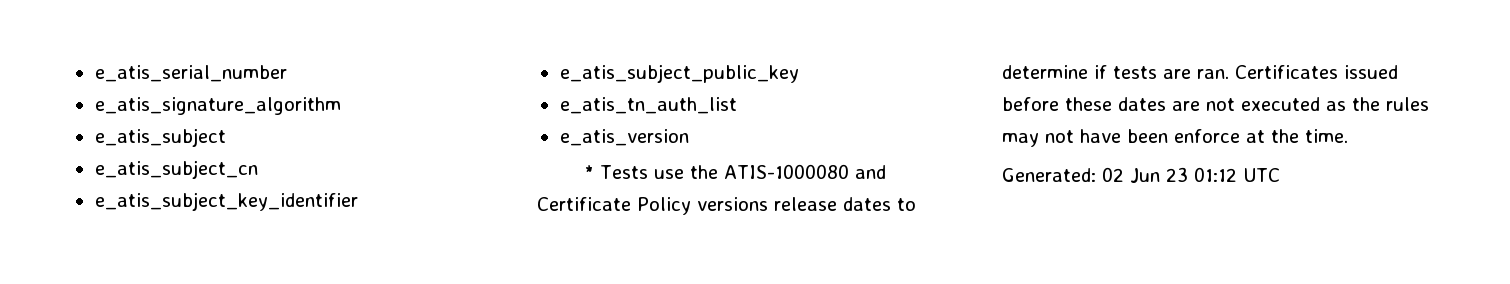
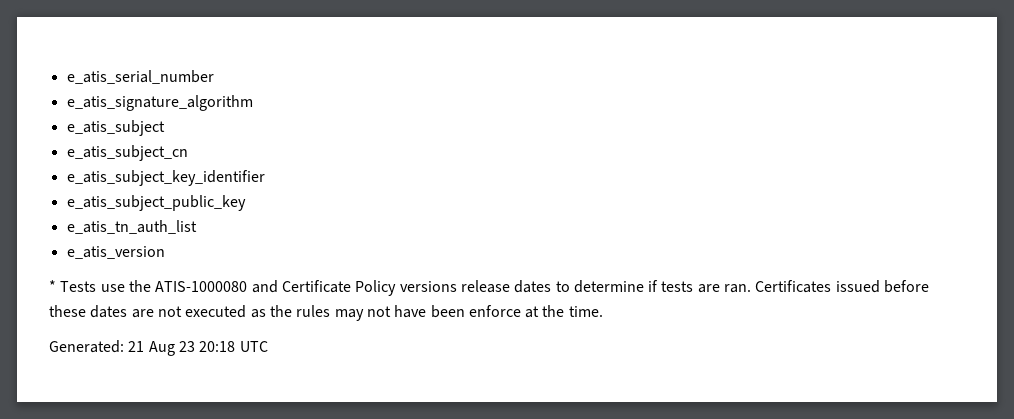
- Generated: 02 Jun 23 01:12 UTC
+ Generated: 21 Aug 23 20:18 UTC

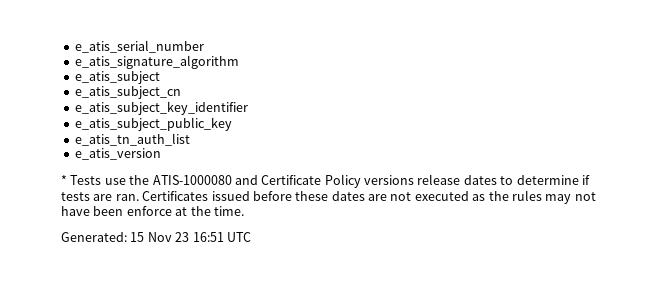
- Generated: 21 Aug 23 20:18 UTC
+ Generated: 15 Nov 23 16:51 UTC

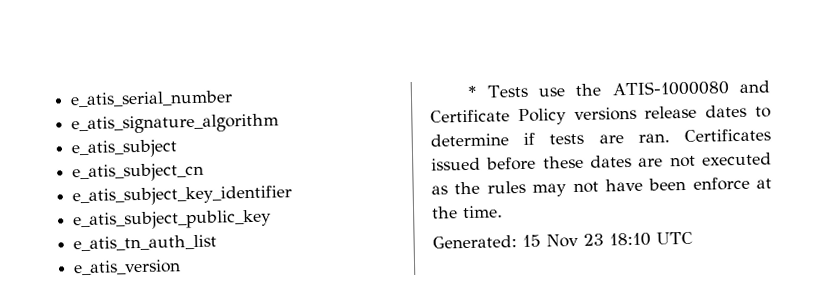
- Generated: 15 Nov 23 16:51 UTC
+ Generated: 15 Nov 23 18:10 UTC

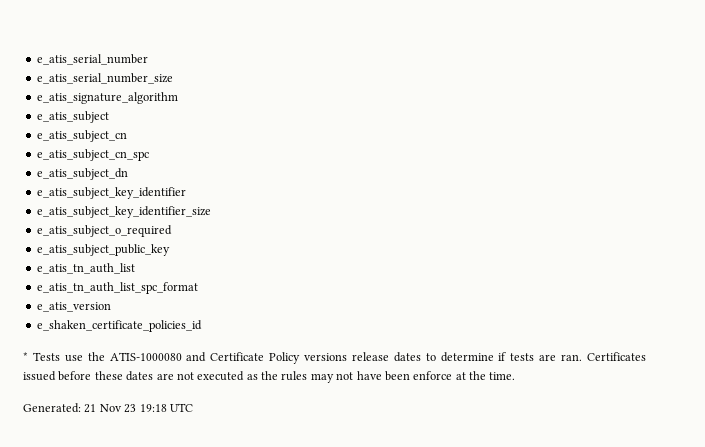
+ e_atis_serial_number_size
+ e_atis_subject_cn_spc
+ e_atis_subject_dn
+ e_atis_subject_key_identifier_size
+ e_atis_subject_o_required
+ e_atis_tn_auth_list_spc_format
+ e_shaken_certificate_policies_id
- Generated: 15 Nov 23 18:10 UTC
+ Generated: 21 Nov 23 19:18 UTC

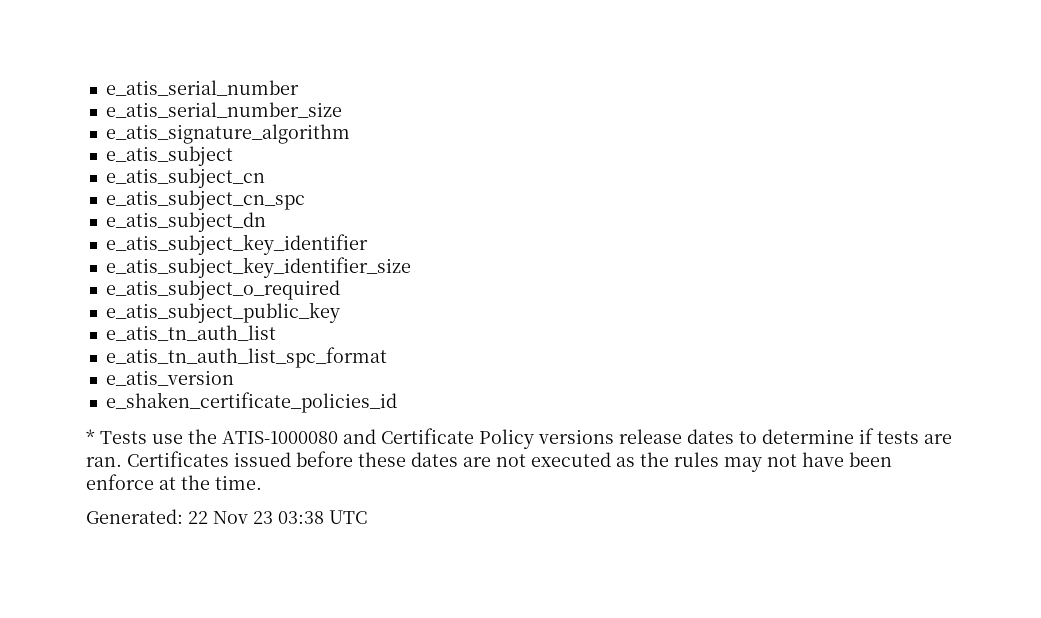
- Generated: 21 Nov 23 19:18 UTC
+ Generated: 22 Nov 23 03:38 UTC

